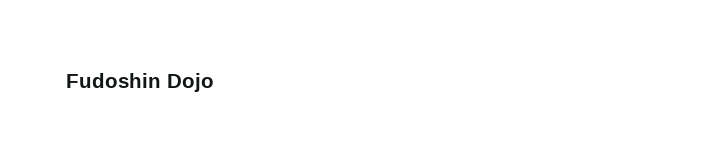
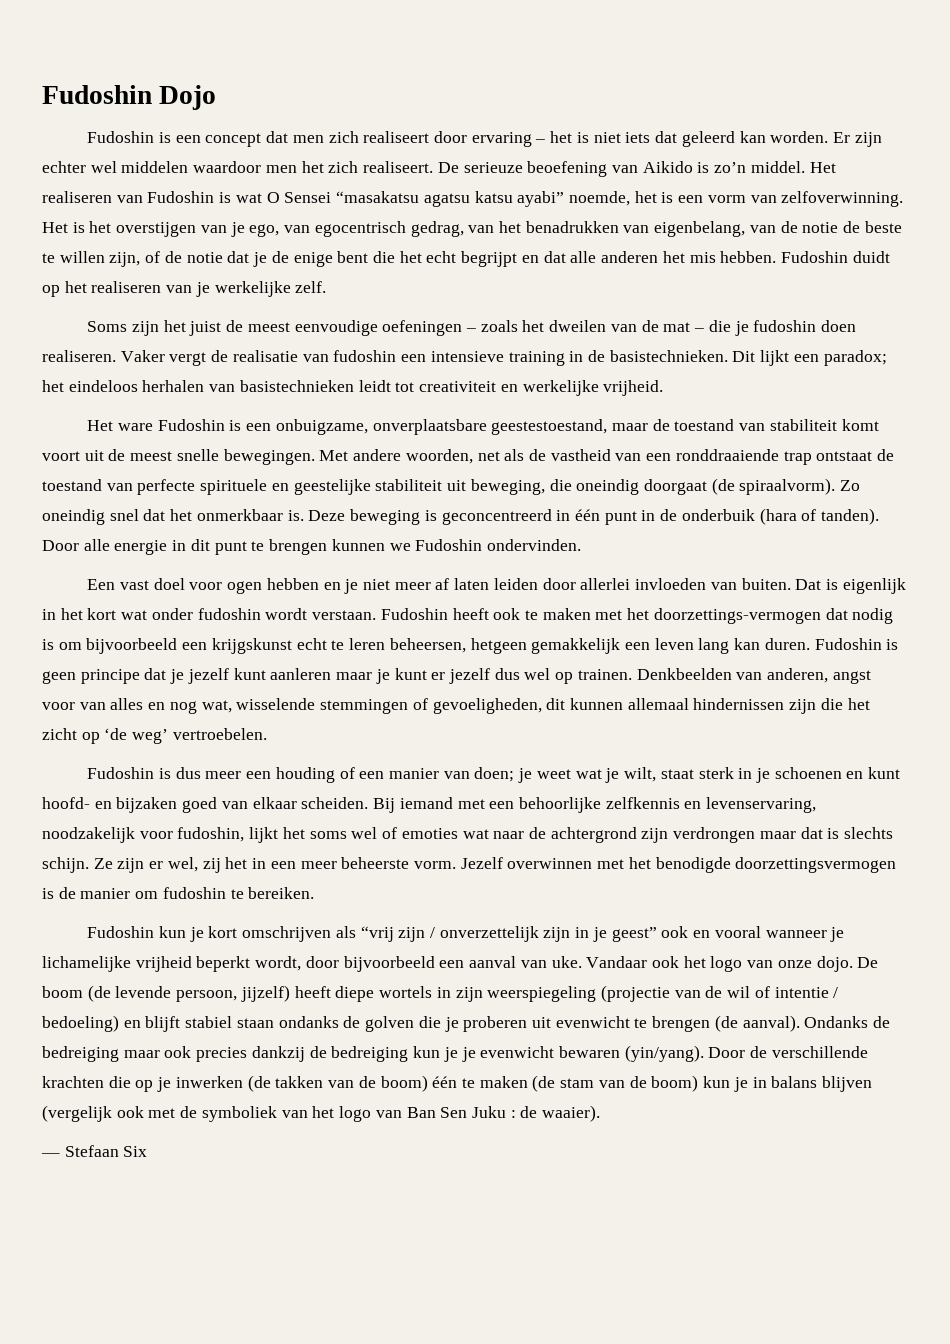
+ Fudoshin is een concept dat men zich realiseert door ervaring – het is niet iets dat geleerd kan worden. Er zijn echter wel middelen waardoor men het zich realiseert. De serieuze beoefening van Aikido is zo’n middel. Het realiseren van Fudoshin is wat O Sensei “masakatsu agatsu katsu ayabi” noemde, het is een vorm van zelfoverwinning. Het is het overstijgen van je ego, van egocentrisch gedrag, van het benadrukken van eigenbelang, van de notie de beste te willen zijn, of de notie dat je de enige bent die het echt begrijpt en dat alle anderen het mis hebben. Fudoshin duidt op het realiseren van je werkelijke zelf.
+ Soms zijn het juist de meest eenvoudige oefeningen – zoals het dweilen van de mat – die je fudoshin doen realiseren. Vaker vergt de realisatie van fudoshin een intensieve training in de basistechnieken. Dit lijkt een paradox; het eindeloos herhalen van basistechnieken leidt tot creativiteit en werkelijke vrijheid.
+ Het ware Fudoshin is een onbuigzame, onverplaatsbare geestestoestand, maar de toestand van stabiliteit komt voort uit de meest snelle bewegingen. Met andere woorden, net als de vastheid van een ronddraaiende trap ontstaat de toestand van perfecte spirituele en geestelijke stabiliteit uit beweging, die oneindig doorgaat (de spiraalvorm). Zo oneindig snel dat het onmerkbaar is. Deze beweging is geconcentreerd in één punt in de onderbuik (hara of tanden). Door alle energie in dit punt te brengen kunnen we Fudoshin ondervinden.
+ Een vast doel voor ogen hebben en je niet meer af laten leiden door allerlei invloeden van buiten. Dat is eigenlijk in het kort wat onder fudoshin wordt verstaan. Fudoshin heeft ook te maken met het doorzettings-vermogen dat nodig is om bijvoorbeeld een krijgskunst echt te leren beheersen, hetgeen gemakkelijk een leven lang kan duren. Fudoshin is geen principe dat je jezelf kunt aanleren maar je kunt er jezelf dus wel op trainen. Denkbeelden van anderen, angst voor van alles en nog wat, wisselende stemmingen of gevoeligheden, dit kunnen allemaal hindernissen zijn die het zicht op ‘de weg’ vertroebelen.
+ Fudoshin is dus meer een houding of een manier van doen; je weet wat je wilt, staat sterk in je schoenen en kunt hoofd- en bijzaken goed van elkaar scheiden. Bij iemand met een behoorlijke zelfkennis en levenservaring, noodzakelijk voor fudoshin, lijkt het soms wel of emoties wat naar de achtergrond zijn verdrongen maar dat is slechts schijn. Ze zijn er wel, zij het in een meer beheerste vorm. Jezelf overwinnen met het benodigde doorzettingsvermogen is de manier om fudoshin te bereiken.
+ Fudoshin kun je kort omschrijven als “vrij zijn / onverzettelijk zijn in je geest” ook en vooral wanneer je lichamelijke vrijheid beperkt wordt, door bijvoorbeeld een aanval van uke. Vandaar ook het logo van onze dojo. De boom (de levende persoon, jijzelf) heeft diepe wortels in zijn weerspiegeling (projectie van de wil of intentie / bedoeling) en blijft stabiel staan ondanks de golven die je proberen uit evenwicht te brengen (de aanval). Ondanks de bedreiging maar ook precies dankzij de bedreiging kun je je evenwicht bewaren (yin/yang). Door de verschillende krachten die op je inwerken (de takken van de boom) één te maken (de stam van de boom) kun je in balans blijven (vergelijk ook met de symboliek van het logo van Ban Sen Juku : de waaier).
+ — Stefaan Six

